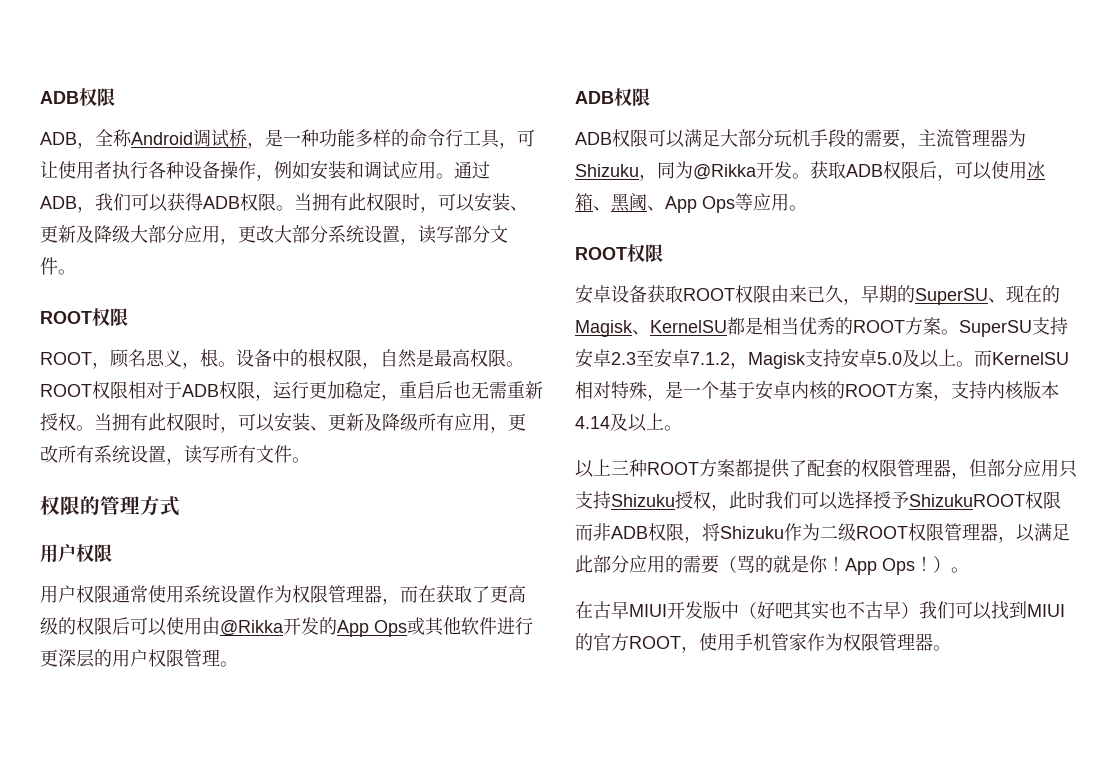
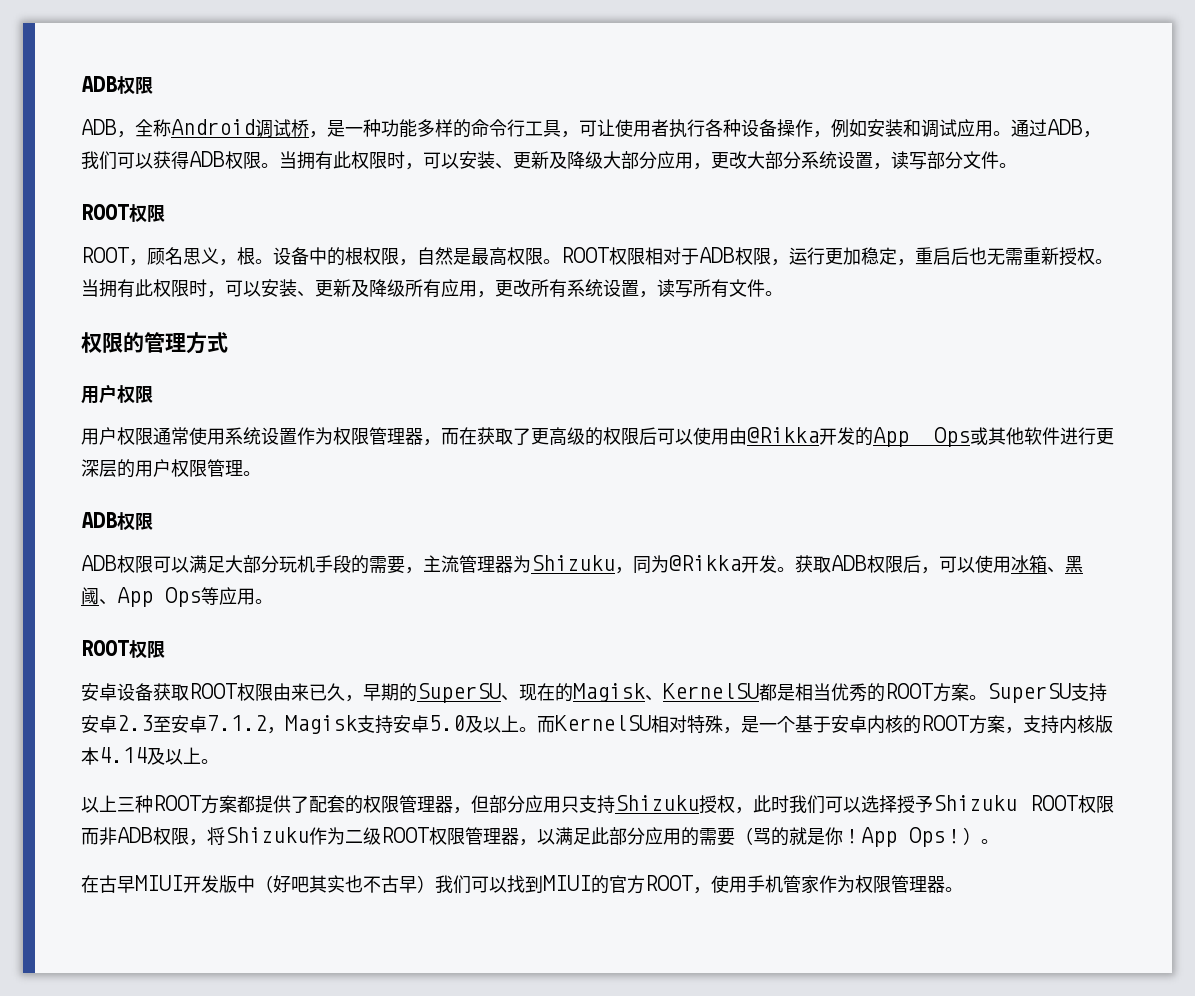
- 以上三种ROOT方案都提供了配套的权限管理器，但部分应用只支持Shizuku授权，此时我们可以选择授予ShizukuROOT权限而非ADB权限，将Shizuku作为二级ROOT权限管理器，以满足此部分应用的需要（骂的就是你！
+ 以上三种ROOT方案都提供了配套的权限管理器，但部分应用只支持Shizuku授权，此时我们可以选择授予Shizuku ROOT权限而非ADB权限，将Shizuku作为二级ROOT权限管理器，以满足此部分应用的需要（骂的就是你！

